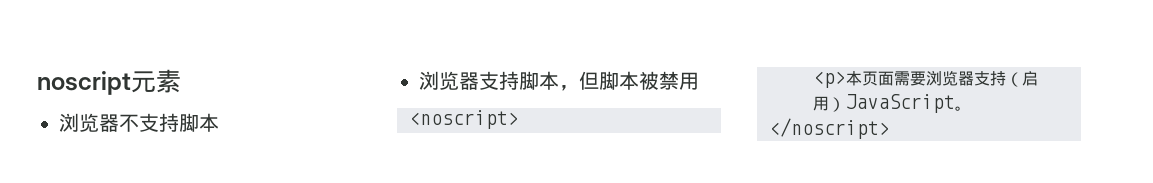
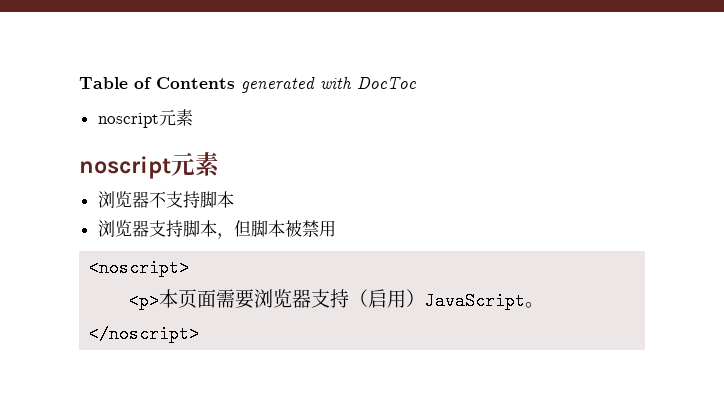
+ Table of Contents generated with DocToc
+ noscript元素

